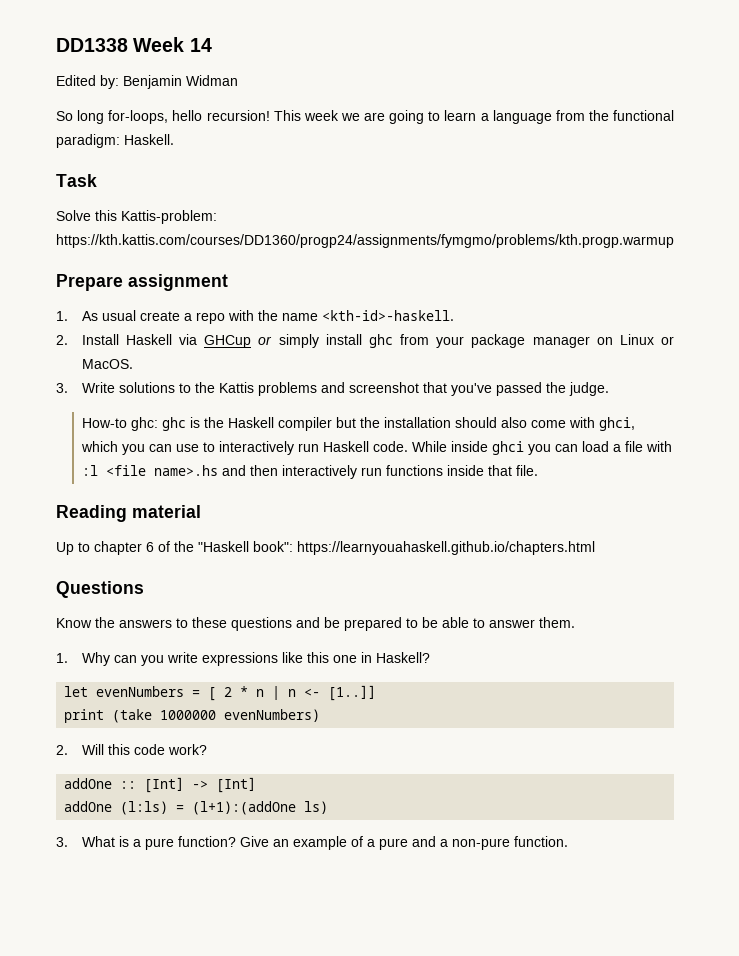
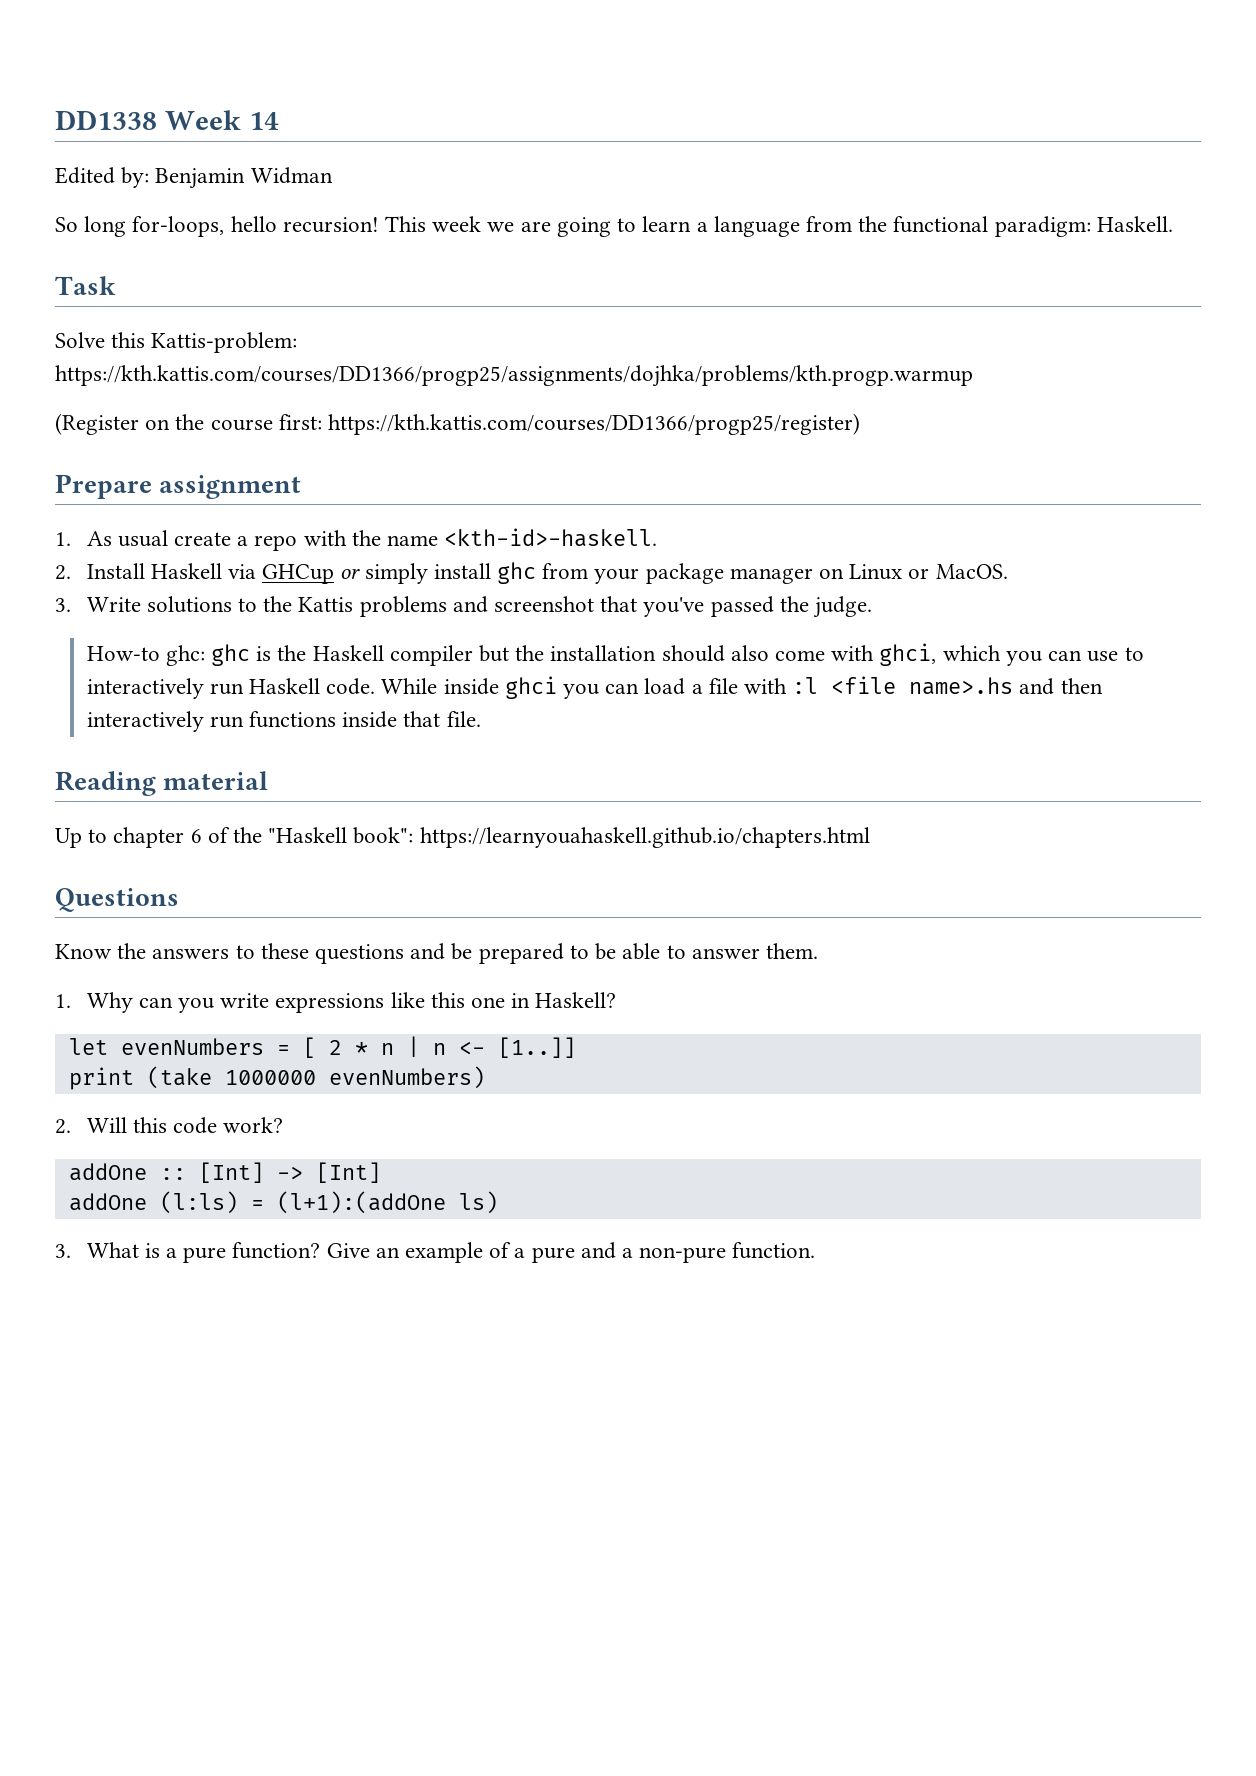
- Solve this Kattis-problem: https://kth.kattis.com/courses/DD1360/progp24/assignments/fymgmo/problems/kth.progp.warmup
+ Solve this Kattis-problem: https://kth.kattis.com/courses/DD1366/progp25/assignments/dojhka/problems/kth.progp.warmup
+ (Register on the course first: https://kth.kattis.com/courses/DD1366/progp25/register)

